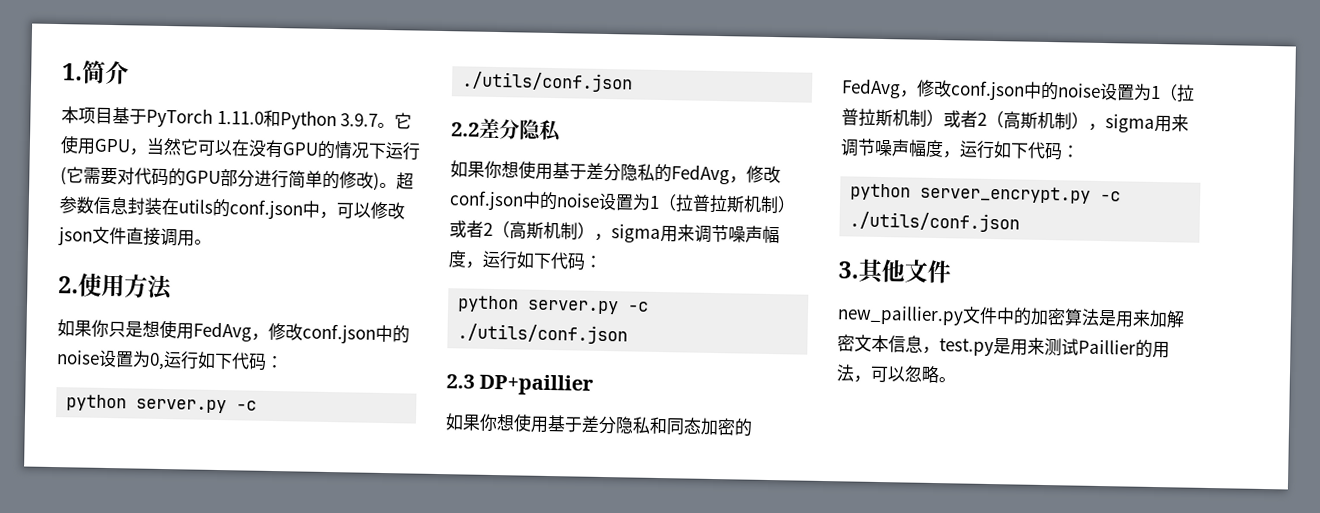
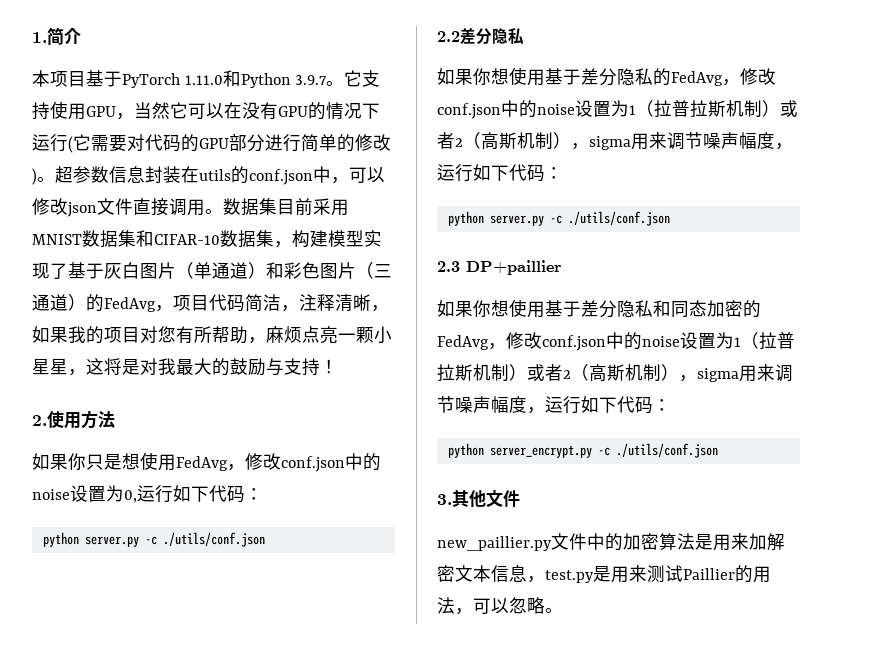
- 它使用GPU，当然它可以在没有GPU的情况下运行(它需要对代码的GPU部分进行简单的修改)。
+ 它支持使用GPU，当然它可以在没有GPU的情况下运行(它需要对代码的GPU部分进行简单的修改)。
+ 数据集目前采用MNIST数据集和CIFAR-10数据集，构建模型实现了基于灰白图片（单通道）和彩色图片（三通道）的FedAvg，项目代码简洁，注释清晰，如果我的项目对您有所帮助，麻烦点亮一颗小星星，这将是对我最大的鼓励与支持！

